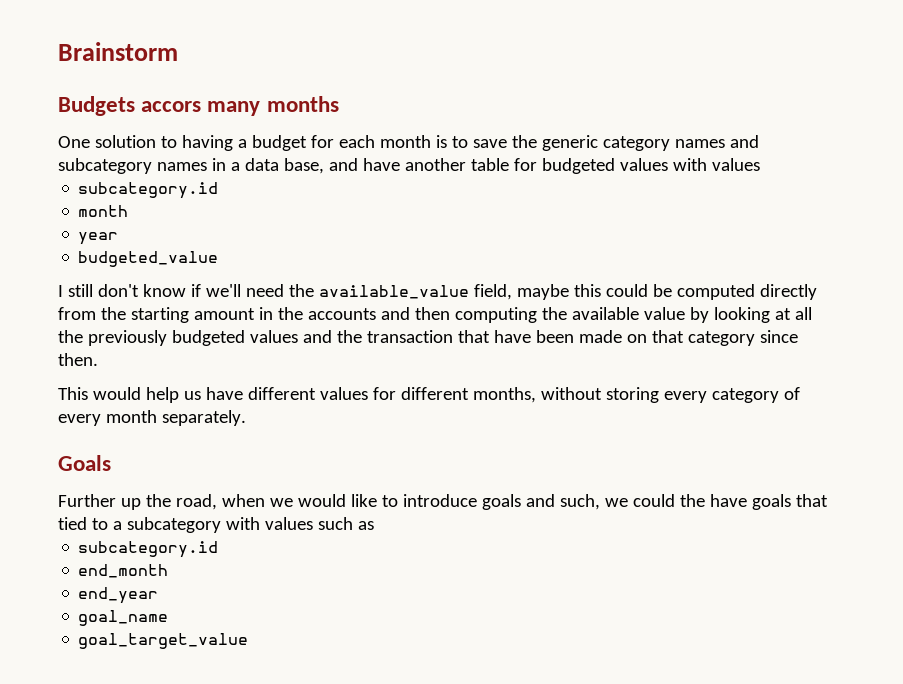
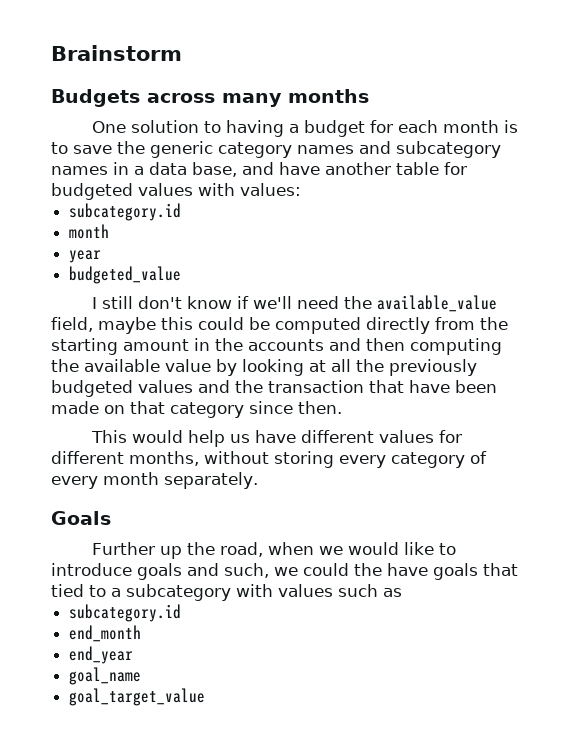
- Budgets accors many months
+ Budgets across many months
- One solution to having a budget for each month is to save the generic category names and subcategory names in a data base, and have another table for budgeted values with values
+ One solution to having a budget for each month is to save the generic category names and subcategory names in a data base, and have another table for budgeted values with values:

